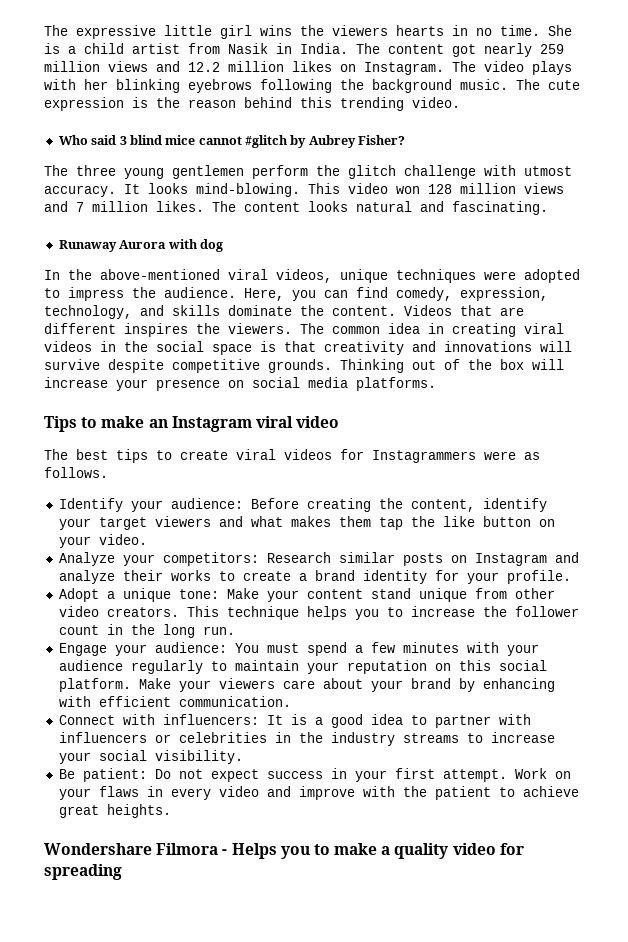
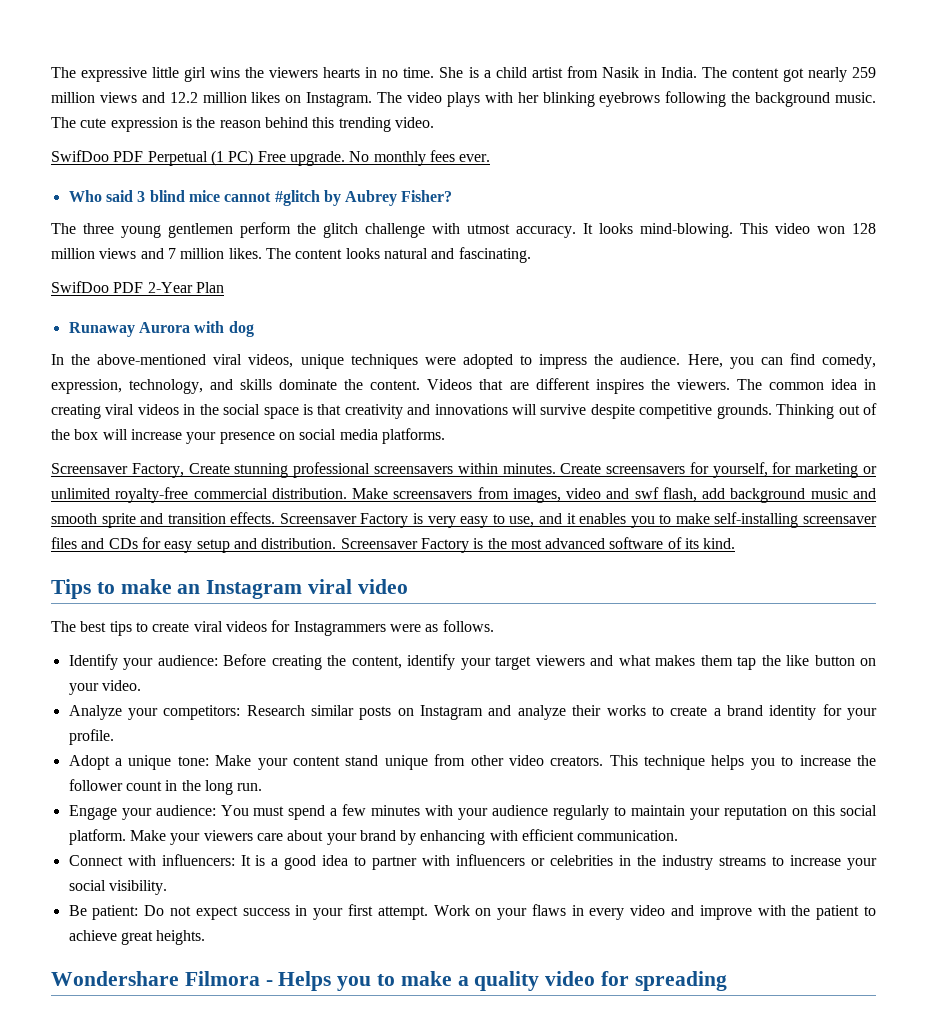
+ SwifDoo PDF Perpetual (1 PC) Free upgrade. No monthly fees ever.
+ SwifDoo PDF 2-Year Plan
+ Screensaver Factory, Create stunning professional screensavers within minutes. Create screensavers for yourself, for marketing or unlimited royalty-free commercial distribution. Make screensavers from images, video and swf flash, add background music and smooth sprite and transition effects. Screensaver Factory is very easy to use, and it enables you to make self-installing screensaver files and CDs for easy setup and distribution. Screensaver Factory is the most advanced software of its kind.

